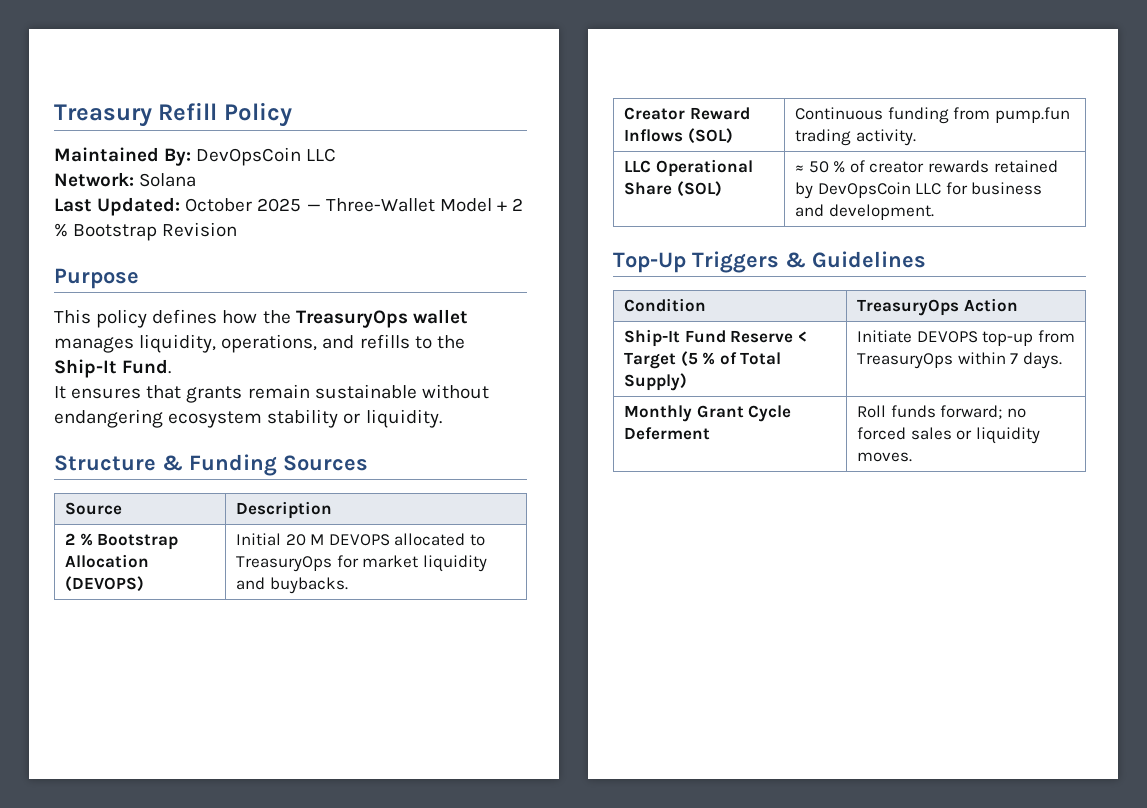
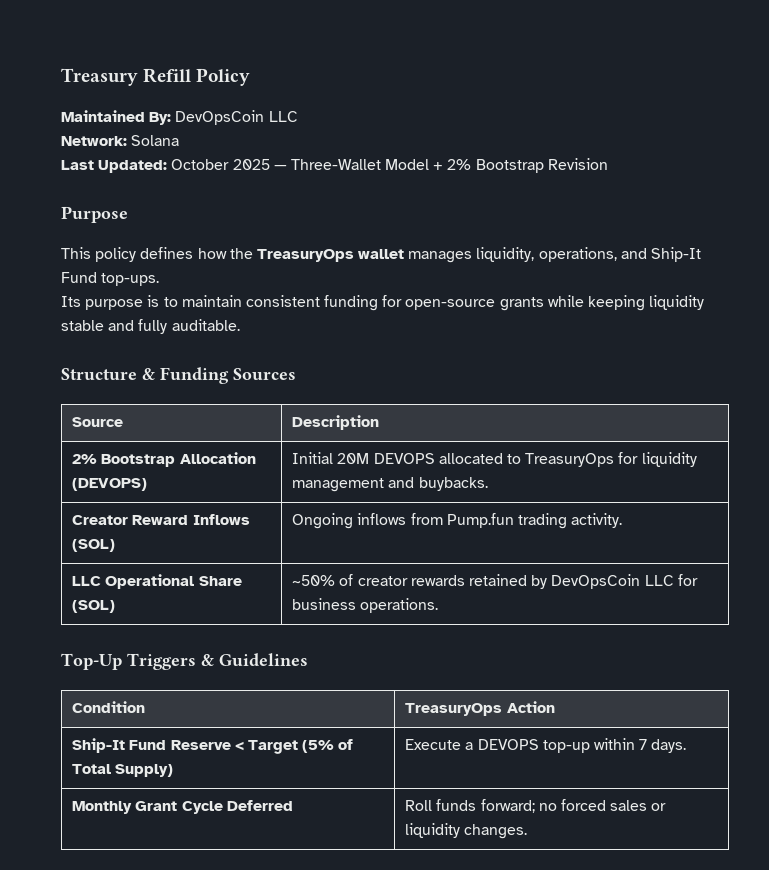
- Last Updated: October 2025 — Three-Wallet Model + 2 % Bootstrap Revision
+ Last Updated: October 2025 — Three-Wallet Model + 2% Bootstrap Revision
- This policy defines how the TreasuryOps wallet manages liquidity, operations, and refills to the Ship-It Fund.
- It ensures that grants remain sustainable without endangering ecosystem stability or liquidity.
+ This policy defines how the TreasuryOps wallet manages liquidity, operations, and Ship-It Fund top-ups.
+ Its purpose is to maintain consistent funding for open-source grants while keeping liquidity stable and fully auditable.
- 2 % Bootstrap Allocation (DEVOPS) | Initial 20 M DEVOPS allocated to TreasuryOps for market liquidity and buybacks.
+ 2% Bootstrap Allocation (DEVOPS) | Initial 20M DEVOPS allocated to TreasuryOps for liquidity management and buybacks.
- Creator Reward Inflows (SOL) | Continuous funding from pump.fun trading activity.
+ Creator Reward Inflows (SOL) | Ongoing inflows from Pump.fun trading activity.
- LLC Operational Share (SOL) | ≈ 50 % of creator rewards retained by DevOpsCoin LLC for business and development.
+ LLC Operational Share (SOL) | ~50% of creator rewards retained by DevOpsCoin LLC for business operations.
- Ship-It Fund Reserve < Target (5 % of Total Supply) | Initiate DEVOPS top-up from TreasuryOps within 7 days.
+ Ship-It Fund Reserve < Target (5% of Total Supply) | Execute a DEVOPS top-up within 7 days.
- Monthly Grant Cycle Deferment | Roll funds forward; no forced sales or liquidity moves.
+ Monthly Grant Cycle Deferred | Roll funds forward; no forced sales or liquidity changes.

